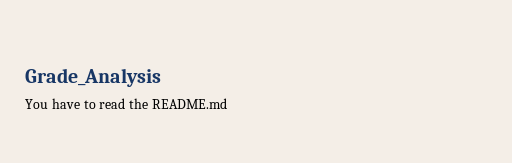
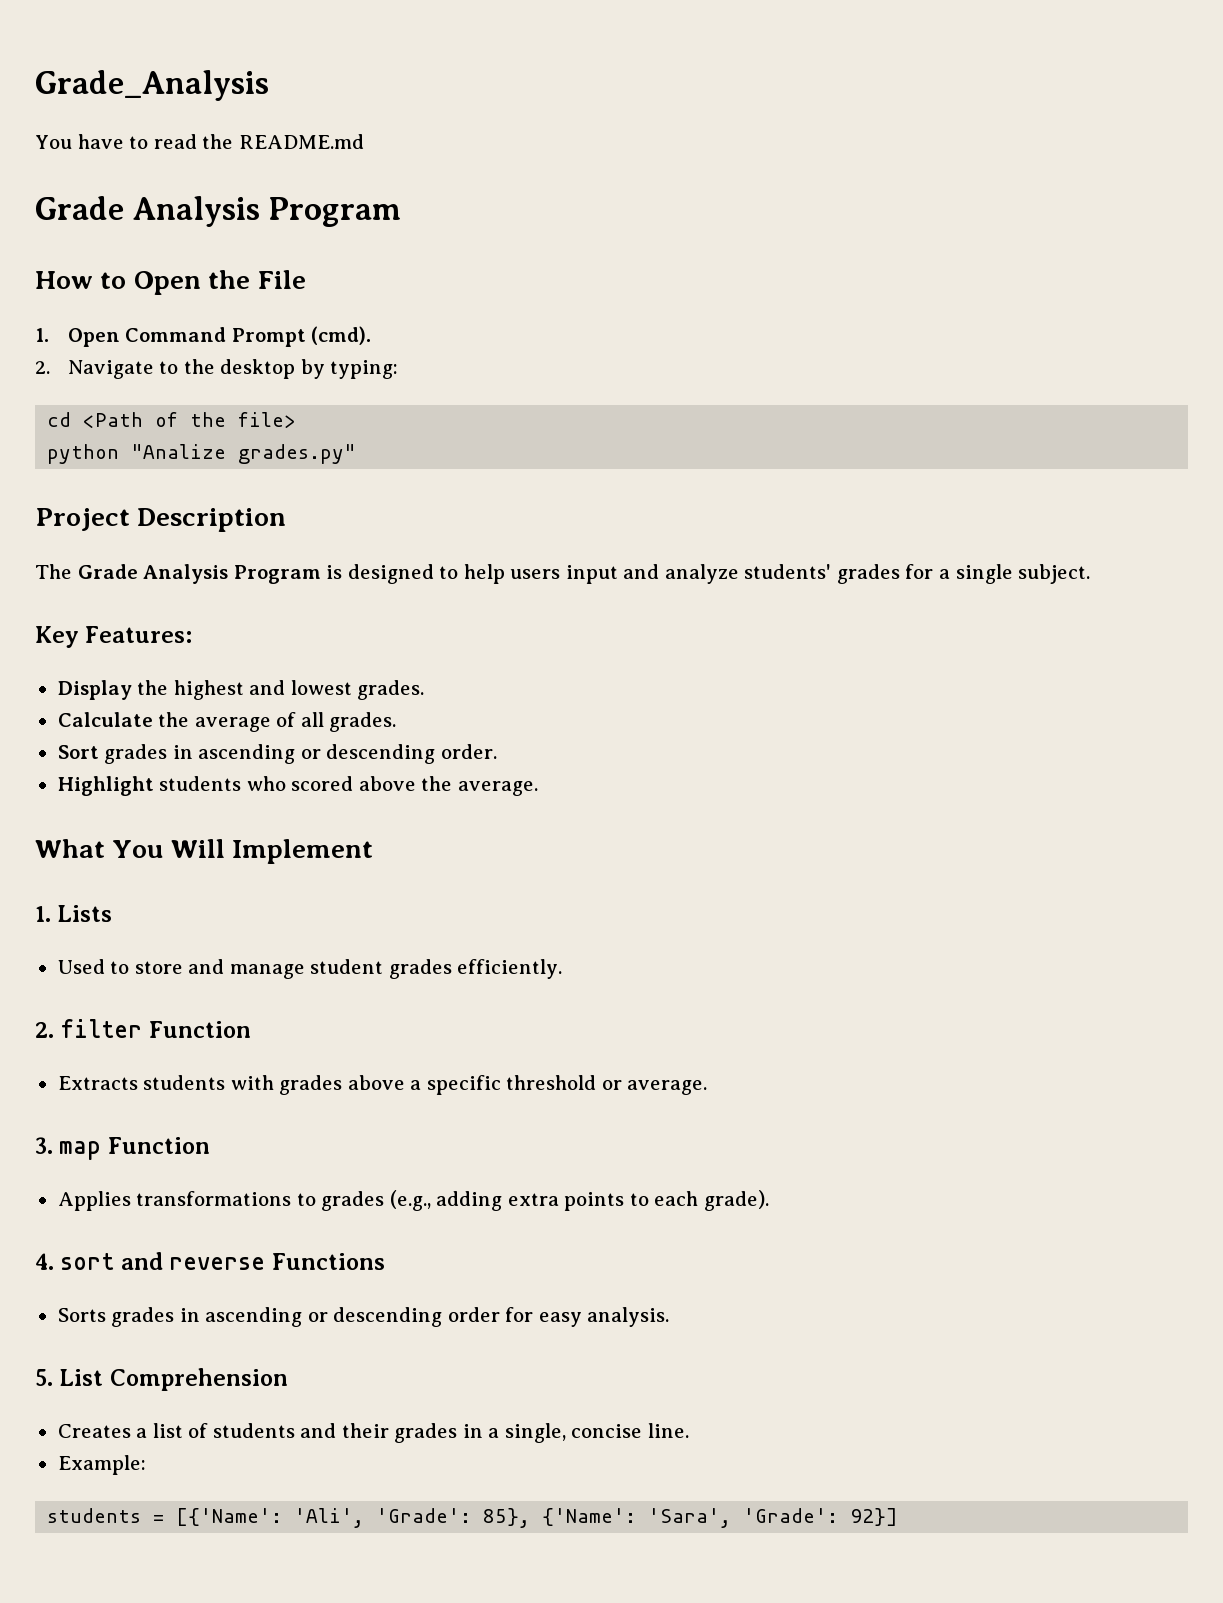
  You have to read the README.md
+ Grade Analysis Program
+ How to Open the File
+ 1. Open Command Prompt (cmd).
+ 2. Navigate to the desktop by typing:
+ cd <Path of the file>
+ python "Analize grades.py"
+ Project Description
+ The Grade Analysis Program is designed to help users input and analyze students' grades for a single subject.
+ Key Features:
+ Display the highest and lowest grades.
+ Calculate the average of all grades.
+ Sort grades in ascending or descending order.
+ Highlight students who scored above the average.
+ What You Will Implement
+ 1. Lists
+ Used to store and manage student grades efficiently.
+ 2. filter Function
+ Extracts students with grades above a specific threshold or average.
+ 3. map Function
+ Applies transformations to grades (e.g., adding extra points to each grade).
+ 4. sort and reverse Functions
+ Sorts grades in ascending or descending order for easy analysis.
+ 5. List Comprehension
+ Creates a list of students and their grades in a single, concise line.
+ Example:
+ students = [{'Name': 'Ali', 'Grade': 85}, {'Name': 'Sara', 'Grade': 92}]

